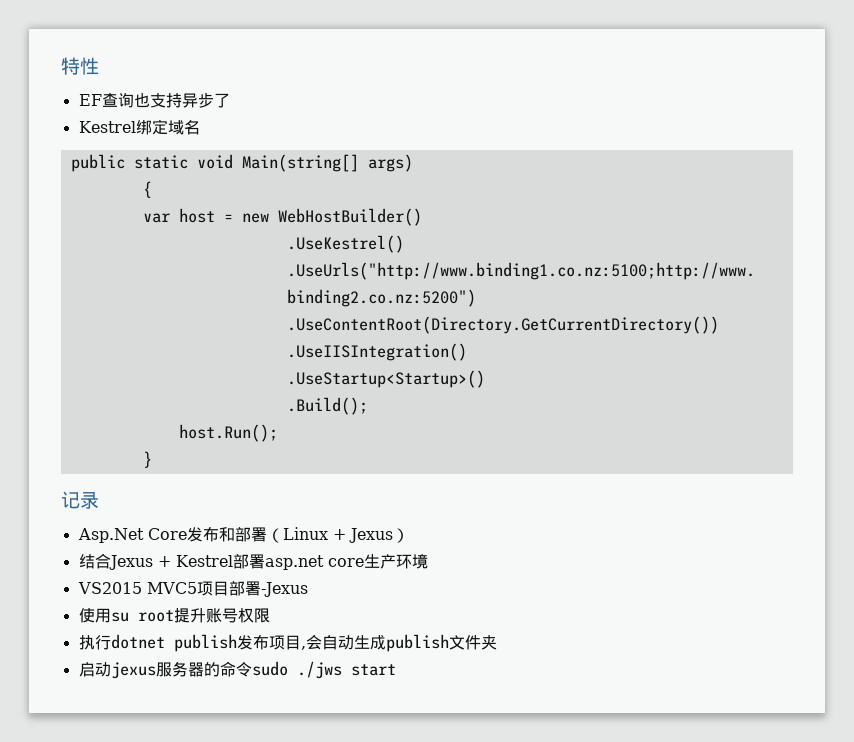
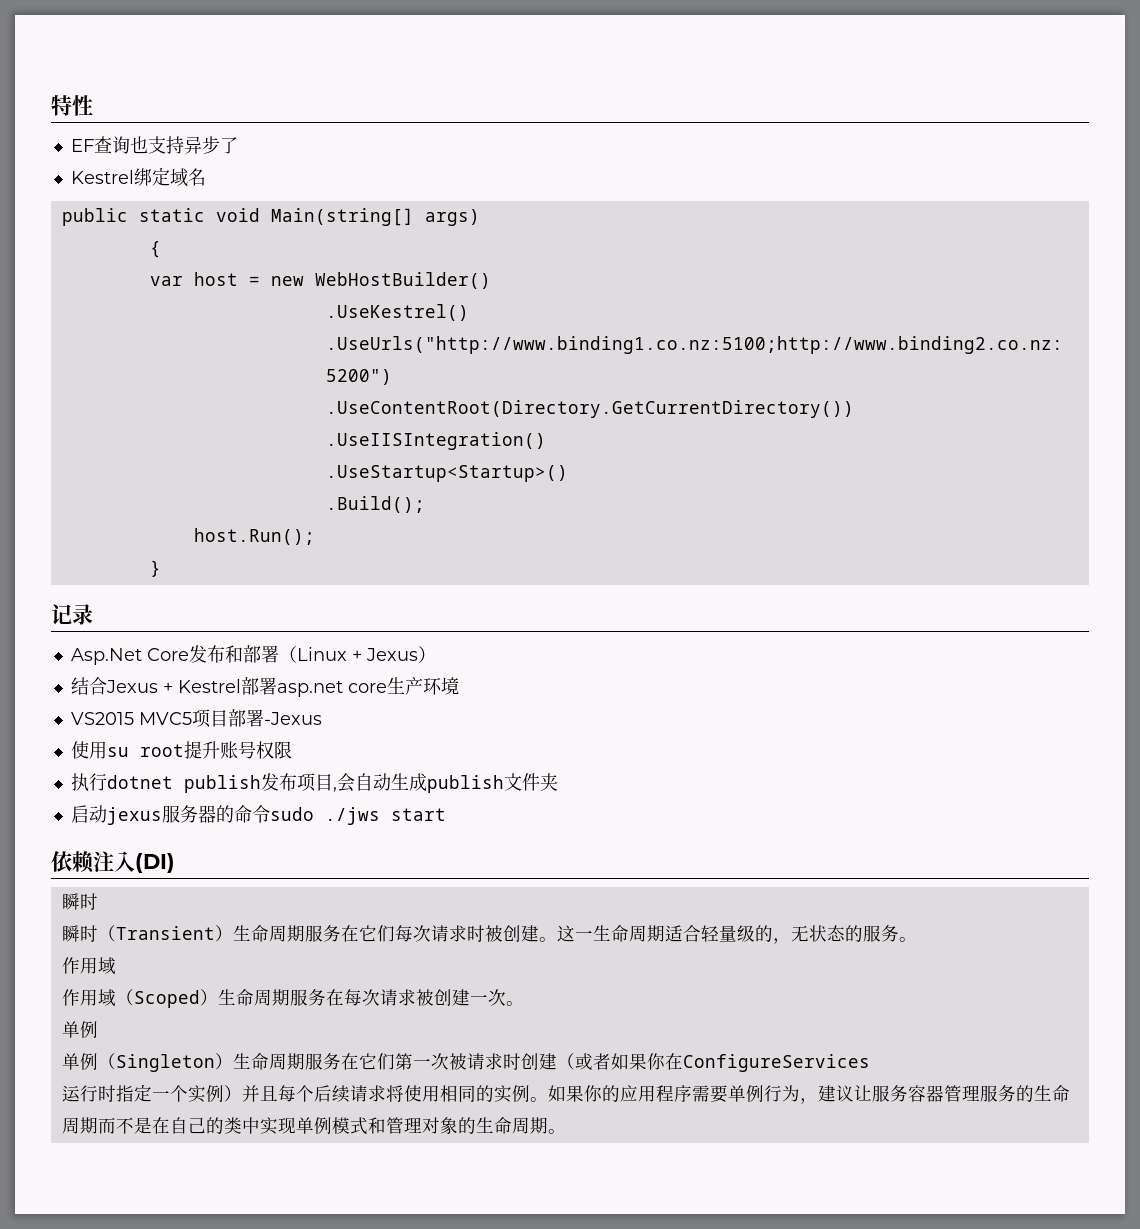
+ 依赖注入(DI)
+ 瞬时
+ 瞬时（Transient）生命周期服务在它们每次请求时被创建。这一生命周期适合轻量级的，无状态的服务。
+ 作用域
+ 作用域（Scoped）生命周期服务在每次请求被创建一次。
+ 单例
+ 单例（Singleton）生命周期服务在它们第一次被请求时创建（或者如果你在ConfigureServices
+ 运行时指定一个实例）并且每个后续请求将使用相同的实例。如果你的应用程序需要单例行为，建议让服务容器管理服务的生命周期而不是在自己的类中实现单例模式和管理对象的生命周期。

